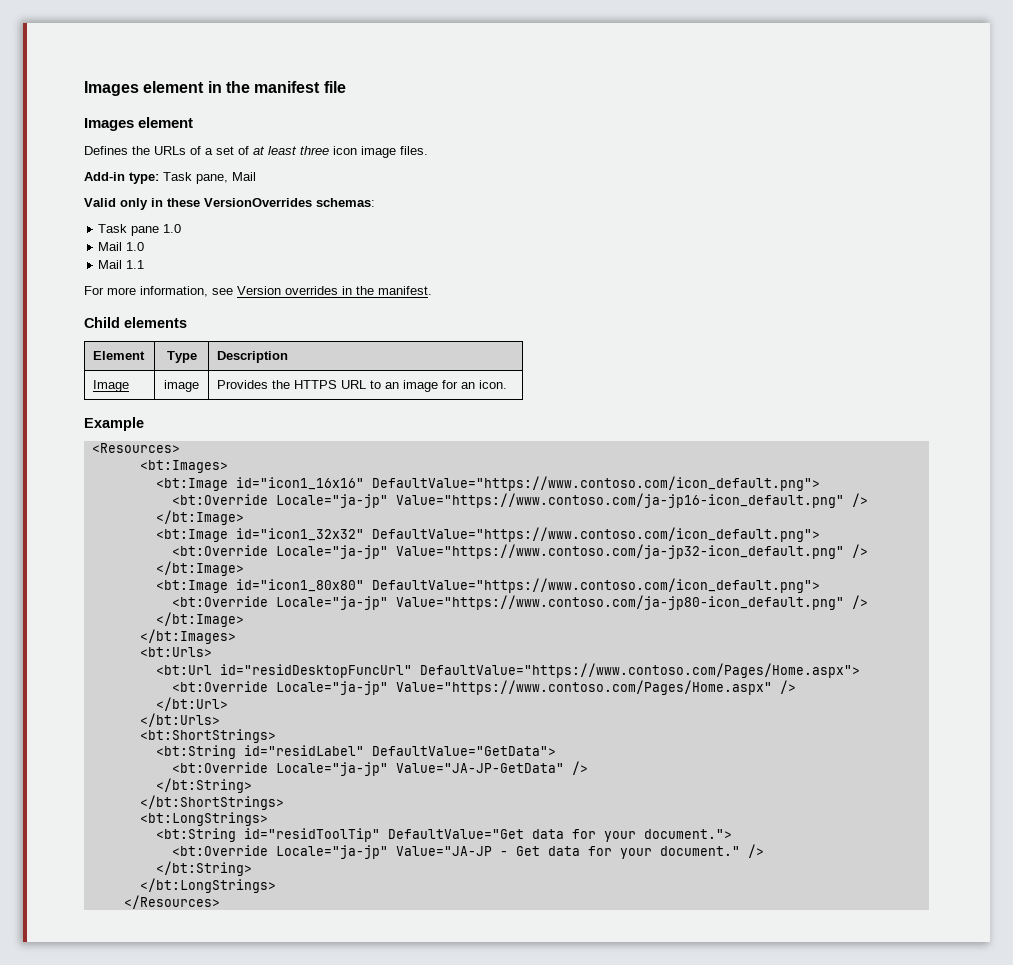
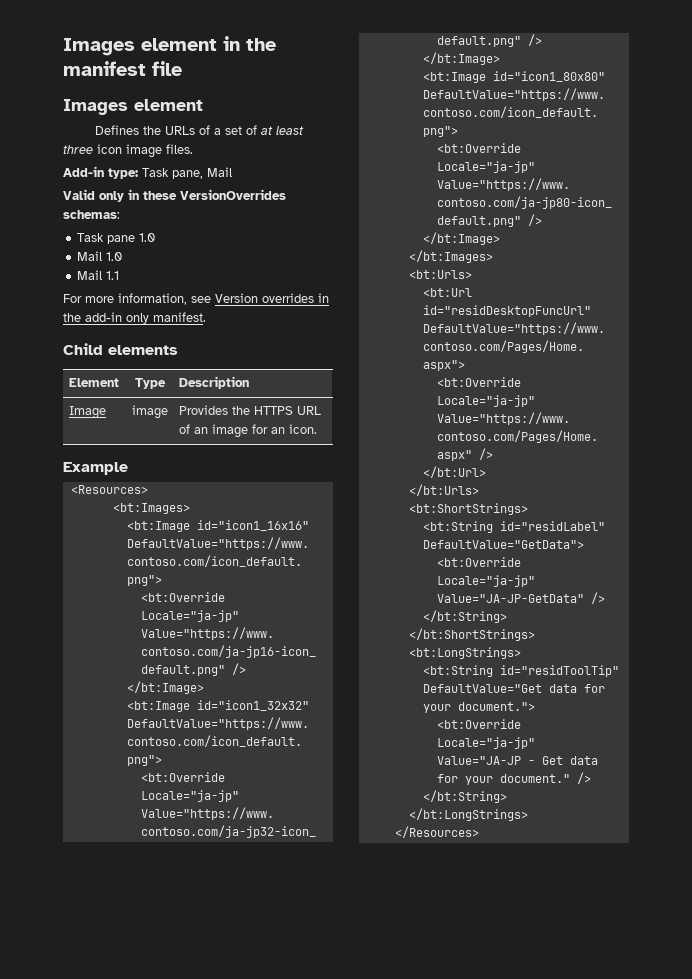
- For more information, see Version overrides in the manifest.
+ For more information, see Version overrides in the add-in only manifest.
- Image | image | Provides the HTTPS URL to an image for an icon.
+ Image | image | Provides the HTTPS URL of an image for an icon.

